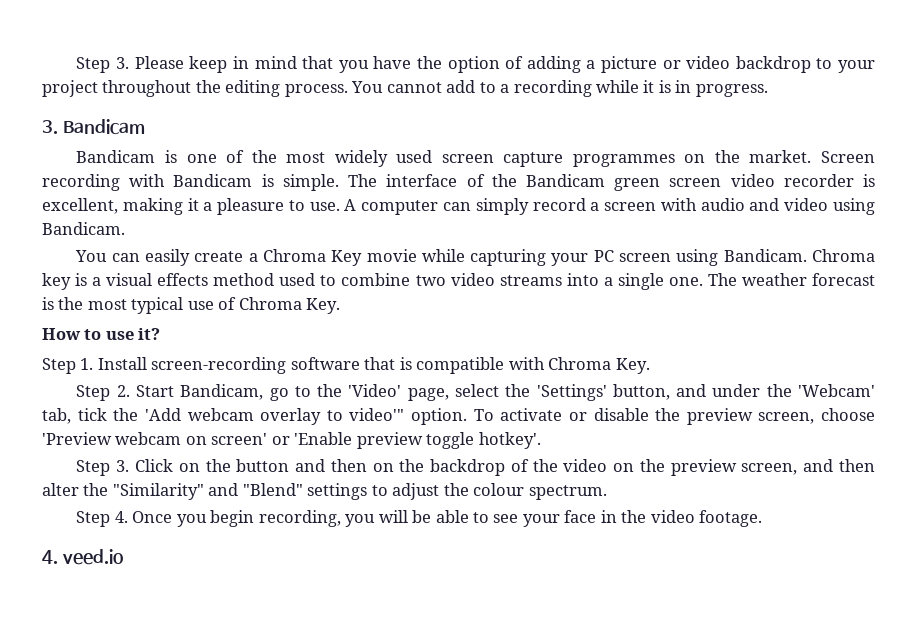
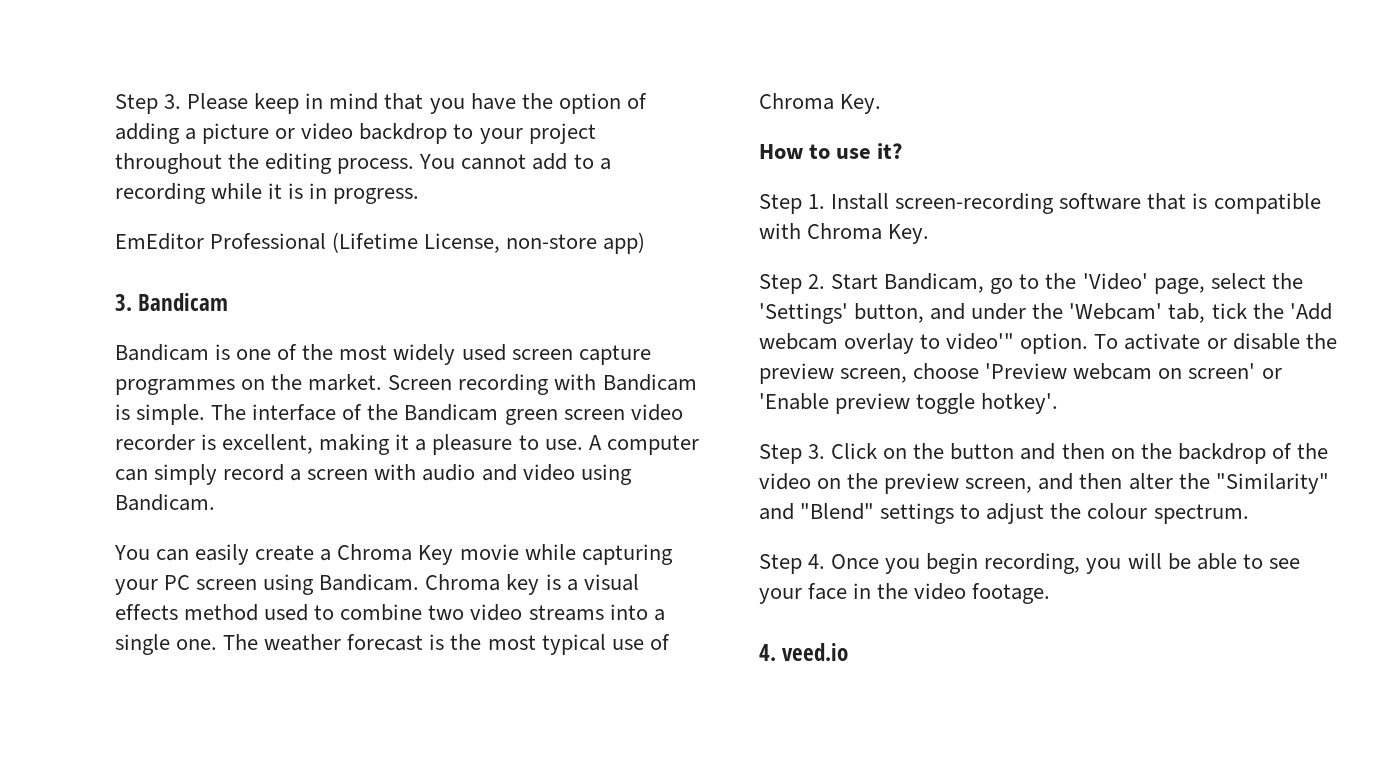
+ EmEditor Professional (Lifetime License, non-store app)

